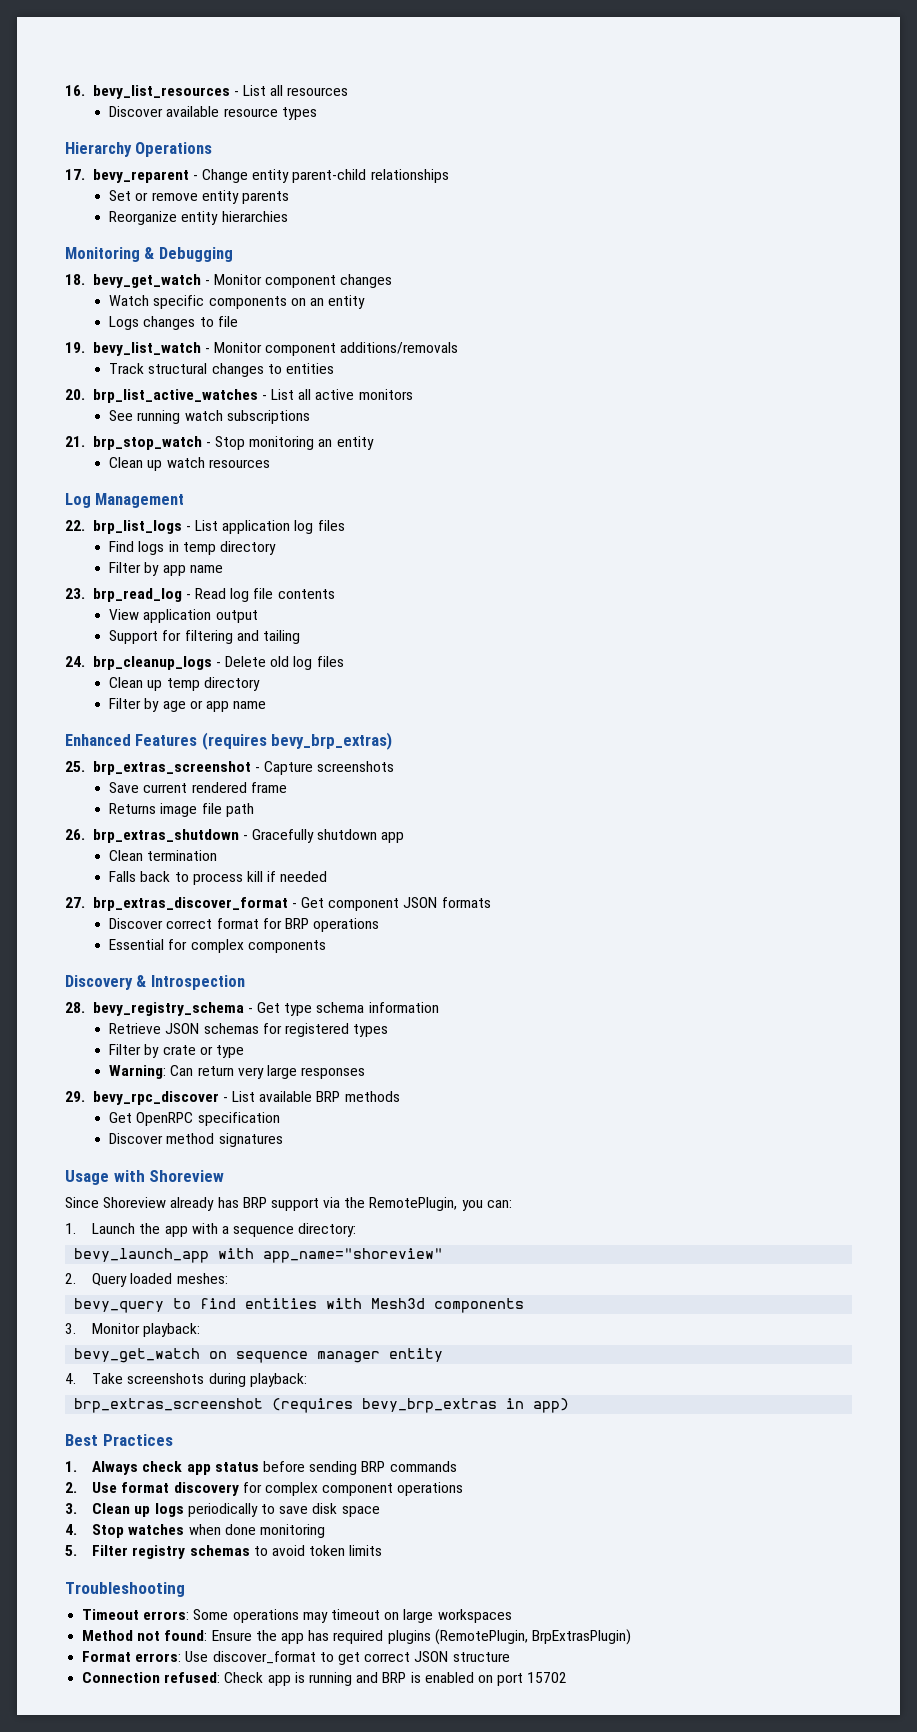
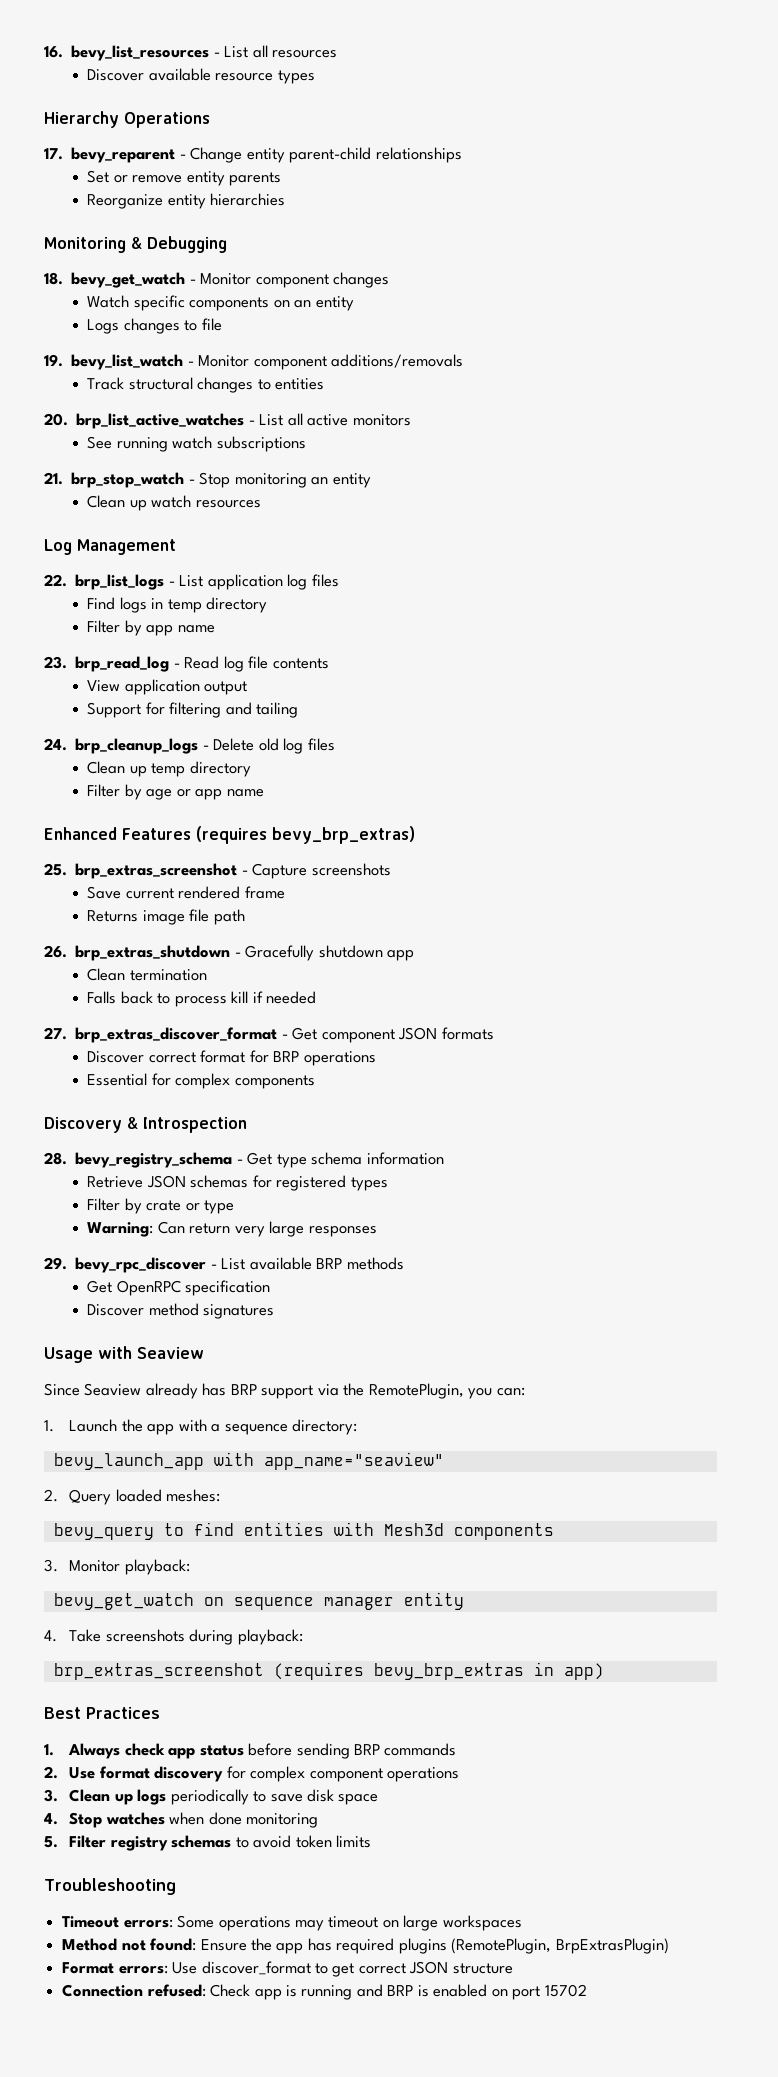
- Usage with Shoreview
+ Usage with Seaview
- Since Shoreview already has BRP support via the RemotePlugin, you can:
+ Since Seaview already has BRP support via the RemotePlugin, you can:
- bevy_launch_app with app_name="shoreview"
+ bevy_launch_app with app_name="seaview"

